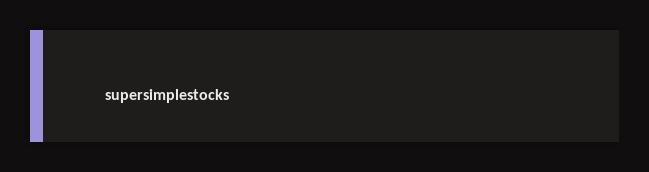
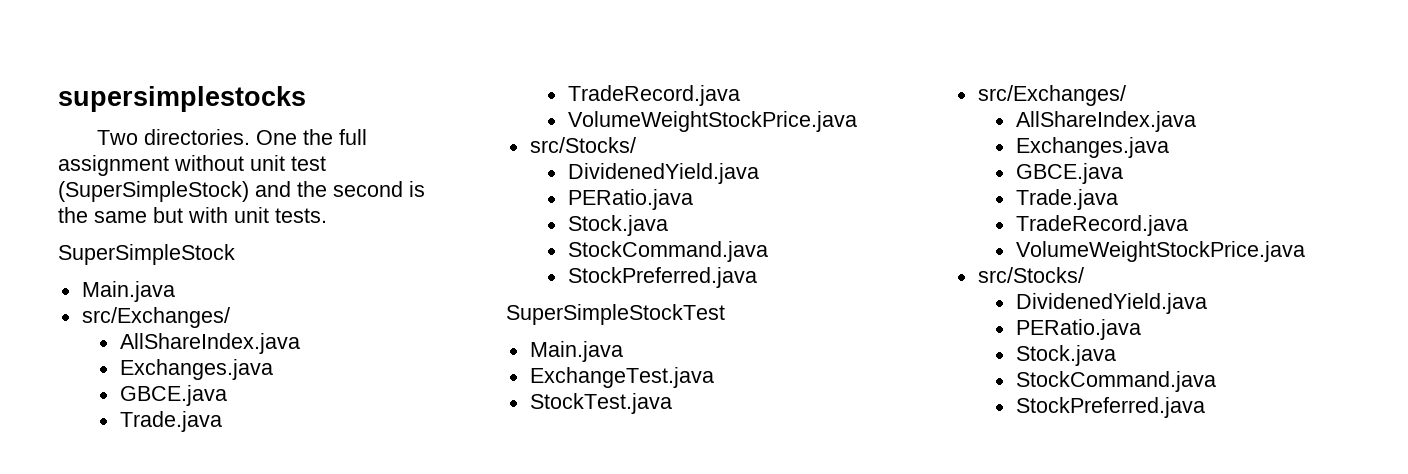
+ Two directories. One the full assignment without unit test (SuperSimpleStock) and the second is the same but with unit tests.
+ SuperSimpleStock
+ Main.java
+ src/Exchanges/
+ AllShareIndex.java
+ Exchanges.java
+ GBCE.java
+ Trade.java
+ TradeRecord.java
+ VolumeWeightStockPrice.java
+ src/Stocks/
+ DividenedYield.java
+ PERatio.java
+ Stock.java
+ StockCommand.java
+ StockPreferred.java
+ SuperSimpleStockTest
+ Main.java
+ ExchangeTest.java
+ StockTest.java
+ src/Exchanges/
+ AllShareIndex.java
+ Exchanges.java
+ GBCE.java
+ Trade.java
+ TradeRecord.java
+ VolumeWeightStockPrice.java
+ src/Stocks/
+ DividenedYield.java
+ PERatio.java
+ Stock.java
+ StockCommand.java
+ StockPreferred.java

